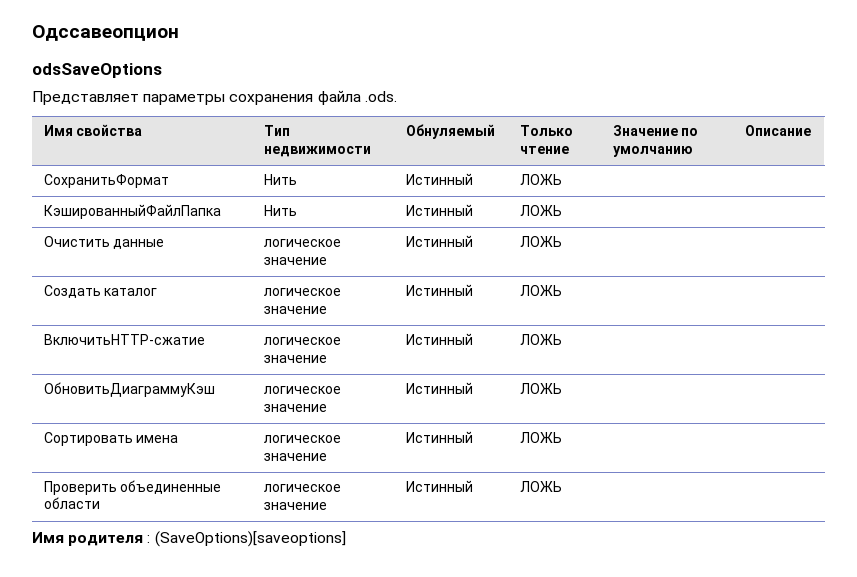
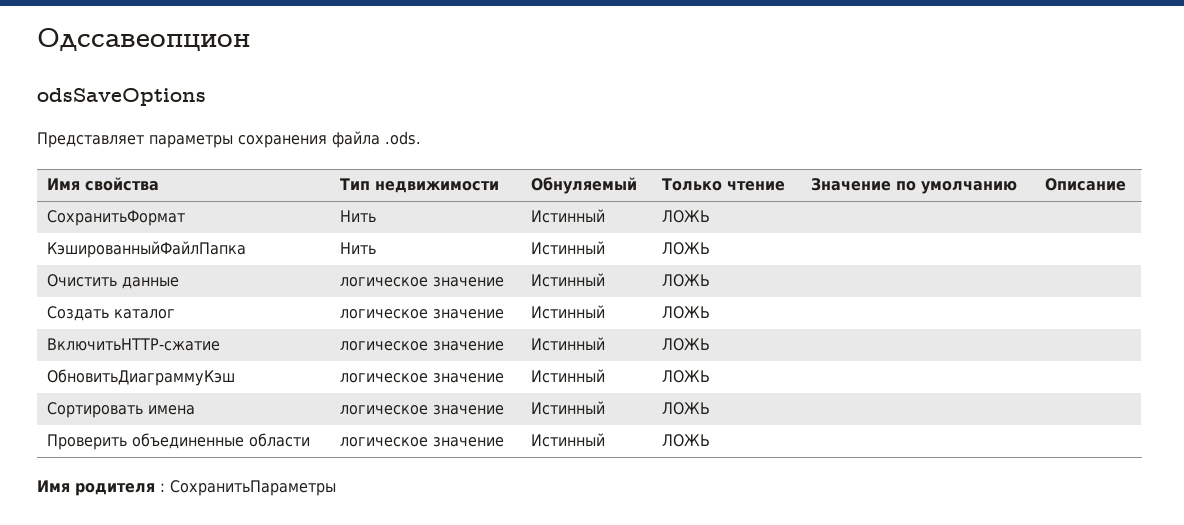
- Имя родителя : (SaveOptions)[saveoptions]
+ Имя родителя : СохранитьПараметры

